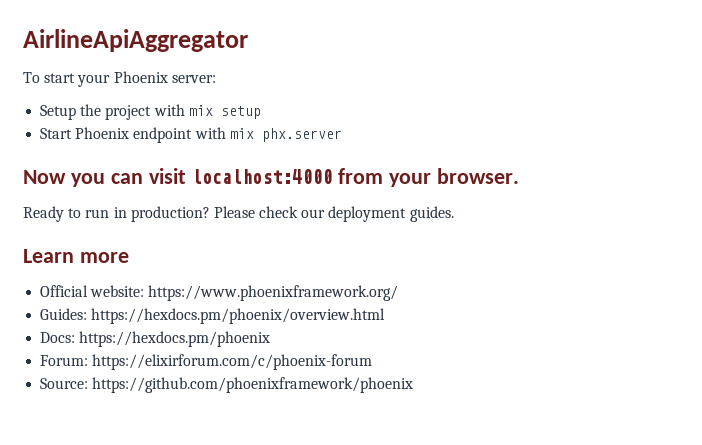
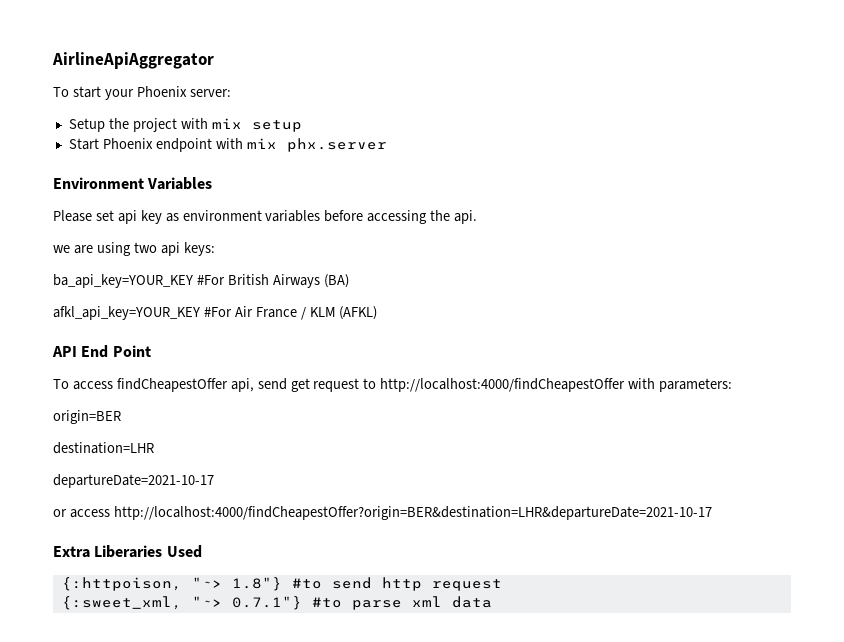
- Now you can visit localhost:4000 from your browser.
- Ready to run in production? Please check our deployment guides.
- Learn more
- Official website: https://www.phoenixframework.org/
- Guides: https://hexdocs.pm/phoenix/overview.html
- Docs: https://hexdocs.pm/phoenix
- Forum: https://elixirforum.com/c/phoenix-forum
- Source: https://github.com/phoenixframework/phoenix
+ Environment Variables
+ Please set api key as environment variables before accessing the api.
+ we are using two api keys:
+ ba_api_key=YOUR_KEY #For British Airways (BA)
+ afkl_api_key=YOUR_KEY #For Air France / KLM (AFKL)
+ API End Point
+ To access findCheapestOffer api, send get request to http://localhost:4000/findCheapestOffer with parameters:
+ origin=BER
+ destination=LHR
+ departureDate=2021-10-17
+ or access http://localhost:4000/findCheapestOffer?origin=BER&destination=LHR&departureDate=2021-10-17
+ Extra Liberaries Used
+ {:httpoison, "~> 1.8"} #to send http request
+ {:sweet_xml, "~> 0.7.1"} #to parse xml data

